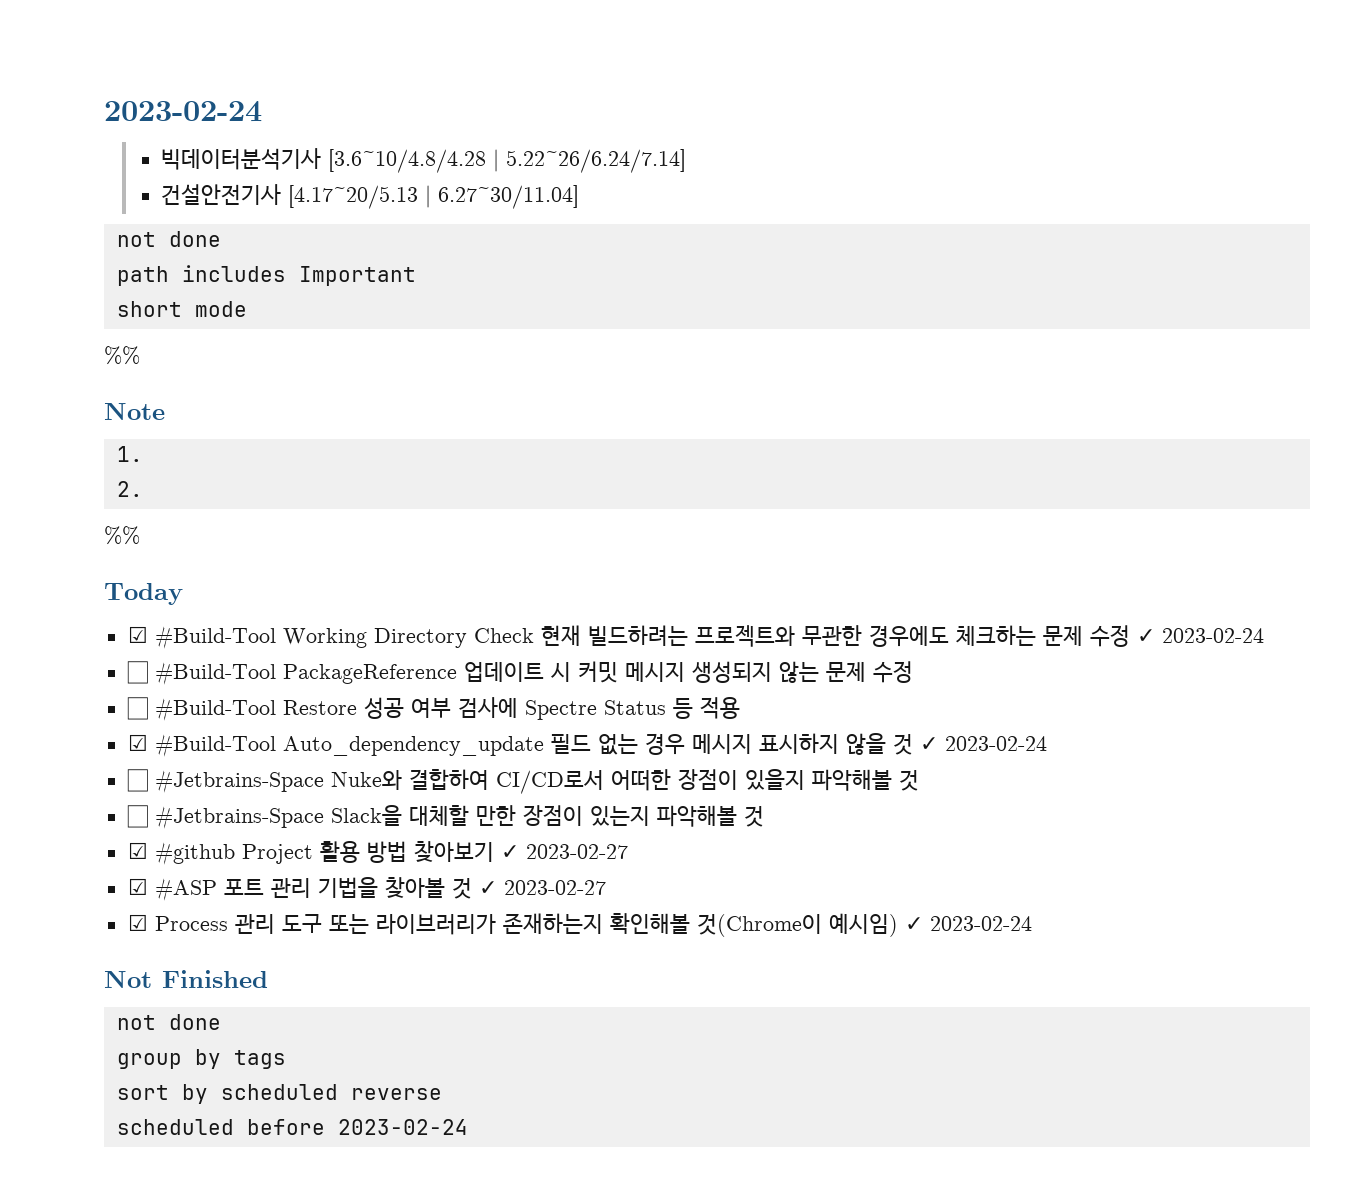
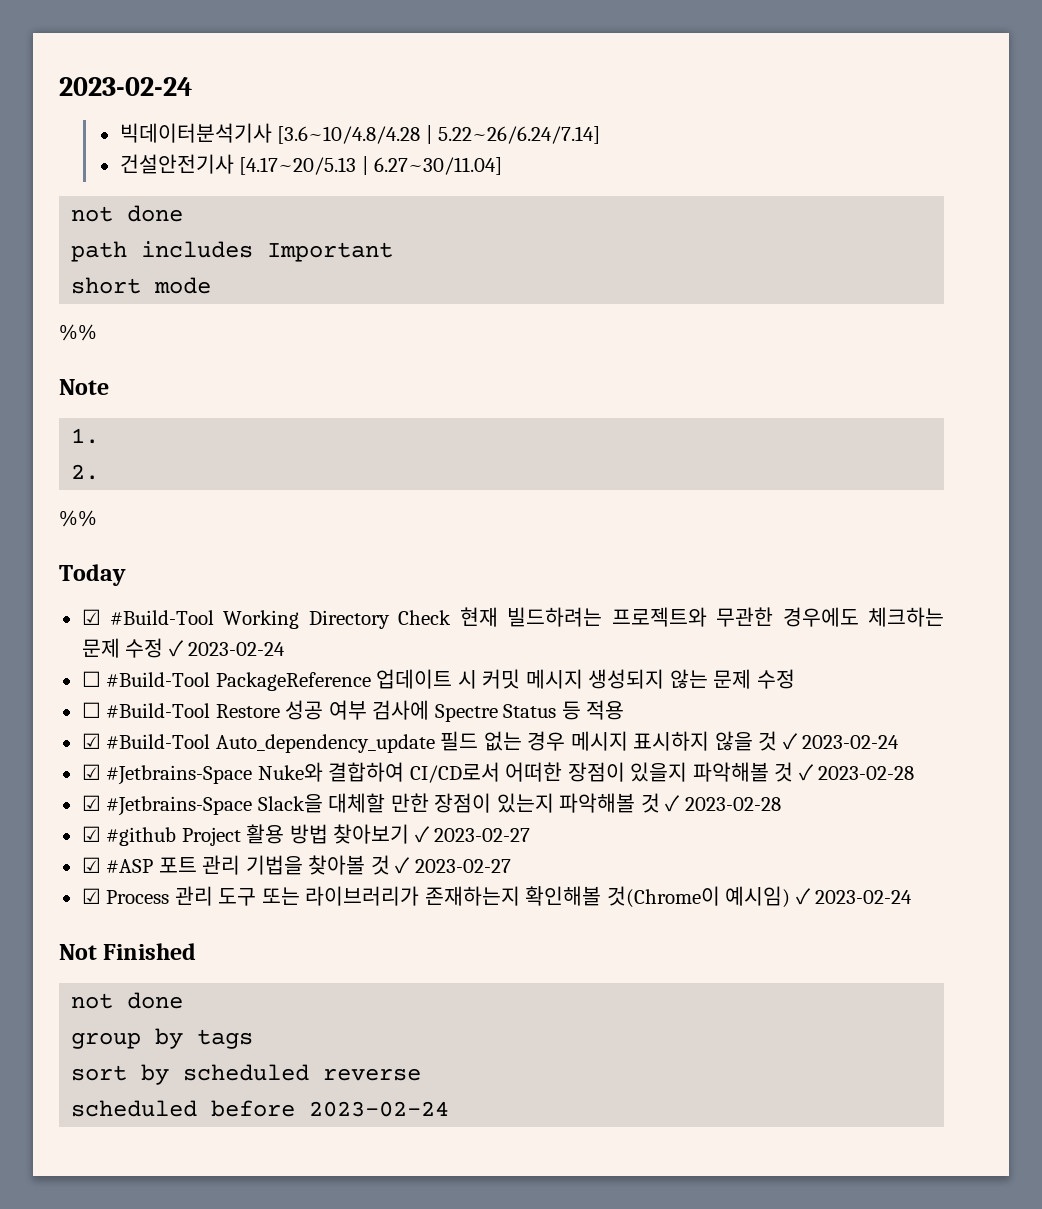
- ☐ #Jetbrains-Space Nuke와 결합하여 CI/CD로서 어떠한 장점이 있을지 파악해볼 것
- ☐ #Jetbrains-Space Slack을 대체할 만한 장점이 있는지 파악해볼 것
+ ☑ #Jetbrains-Space Nuke와 결합하여 CI/CD로서 어떠한 장점이 있을지 파악해볼 것 ✓ 2023-02-28
+ ☑ #Jetbrains-Space Slack을 대체할 만한 장점이 있는지 파악해볼 것 ✓ 2023-02-28

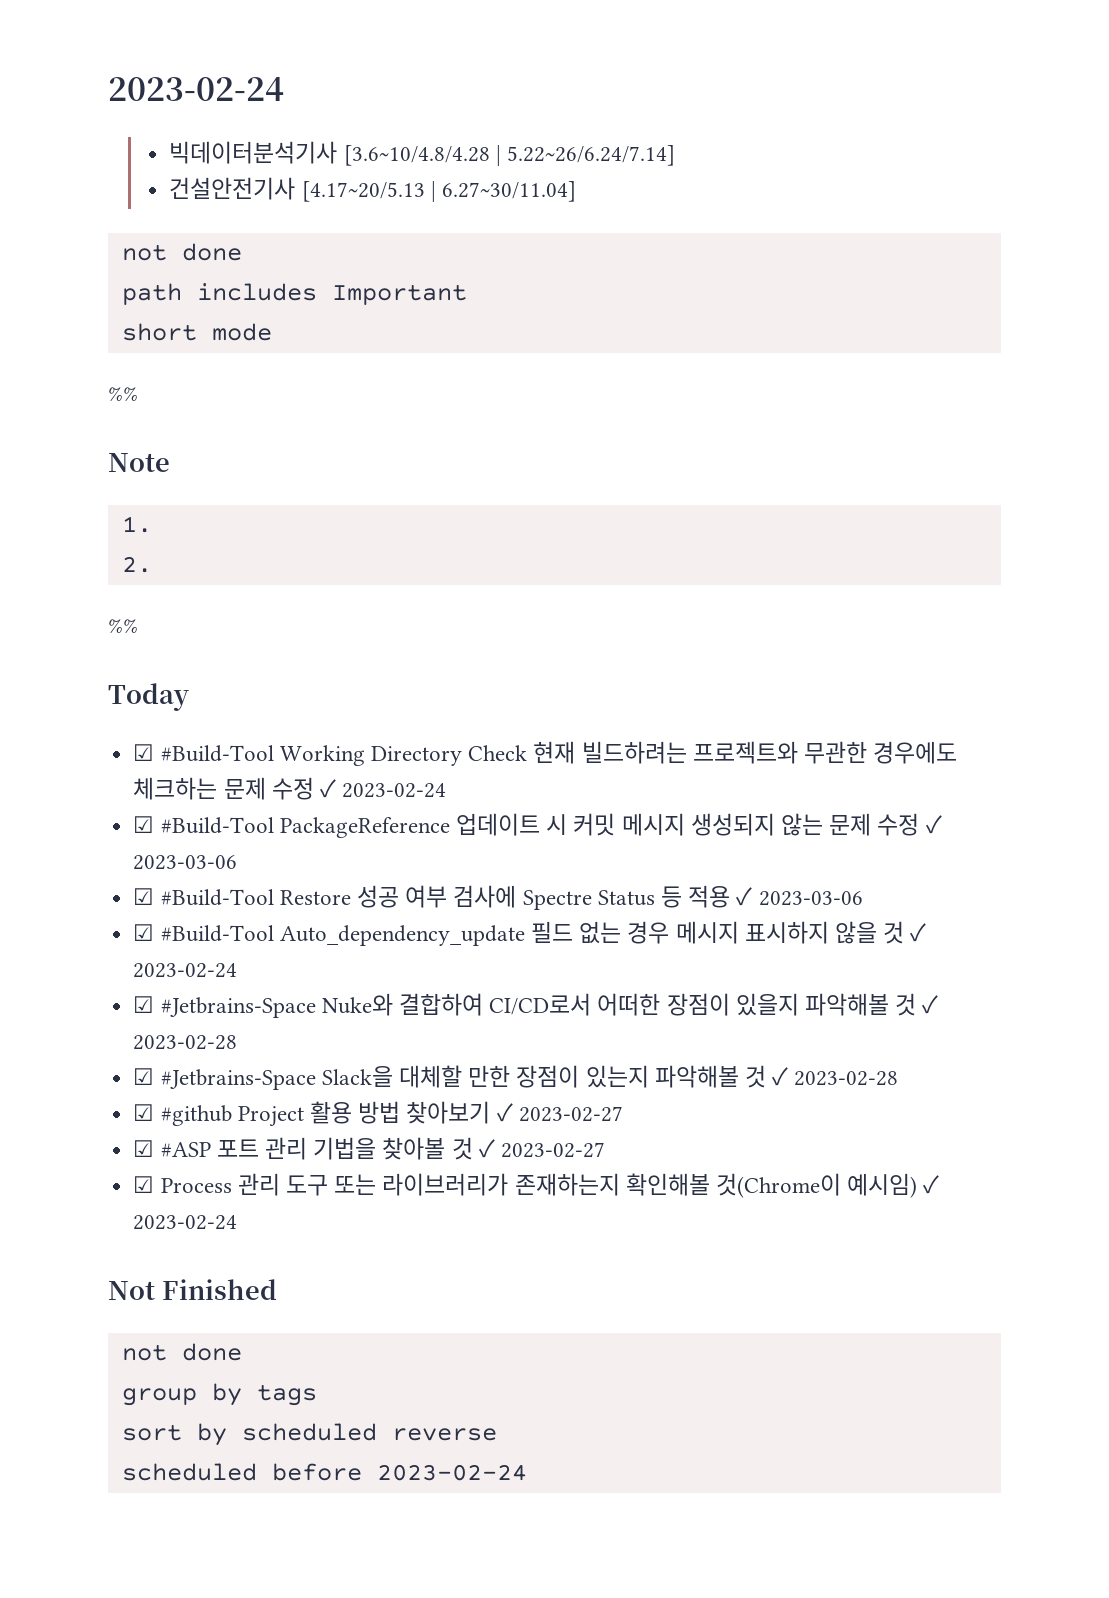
- ☐ #Build-Tool PackageReference 업데이트 시 커밋 메시지 생성되지 않는 문제 수정
- ☐ #Build-Tool Restore 성공 여부 검사에 Spectre Status 등 적용
+ ☑ #Build-Tool PackageReference 업데이트 시 커밋 메시지 생성되지 않는 문제 수정 ✓ 2023-03-06
+ ☑ #Build-Tool Restore 성공 여부 검사에 Spectre Status 등 적용 ✓ 2023-03-06

